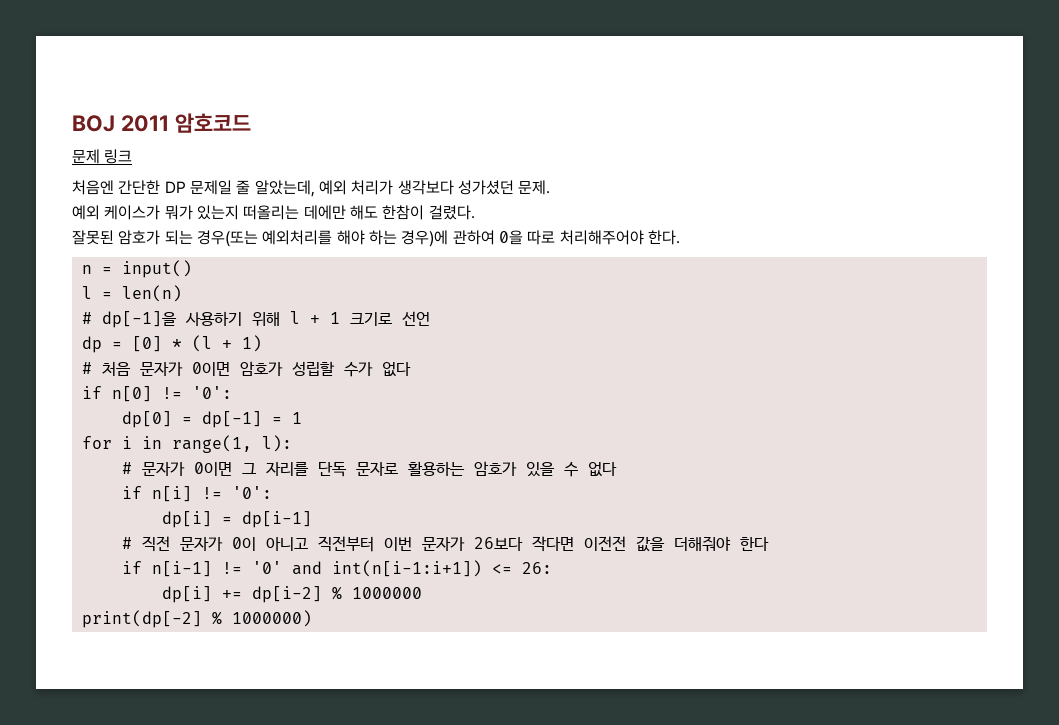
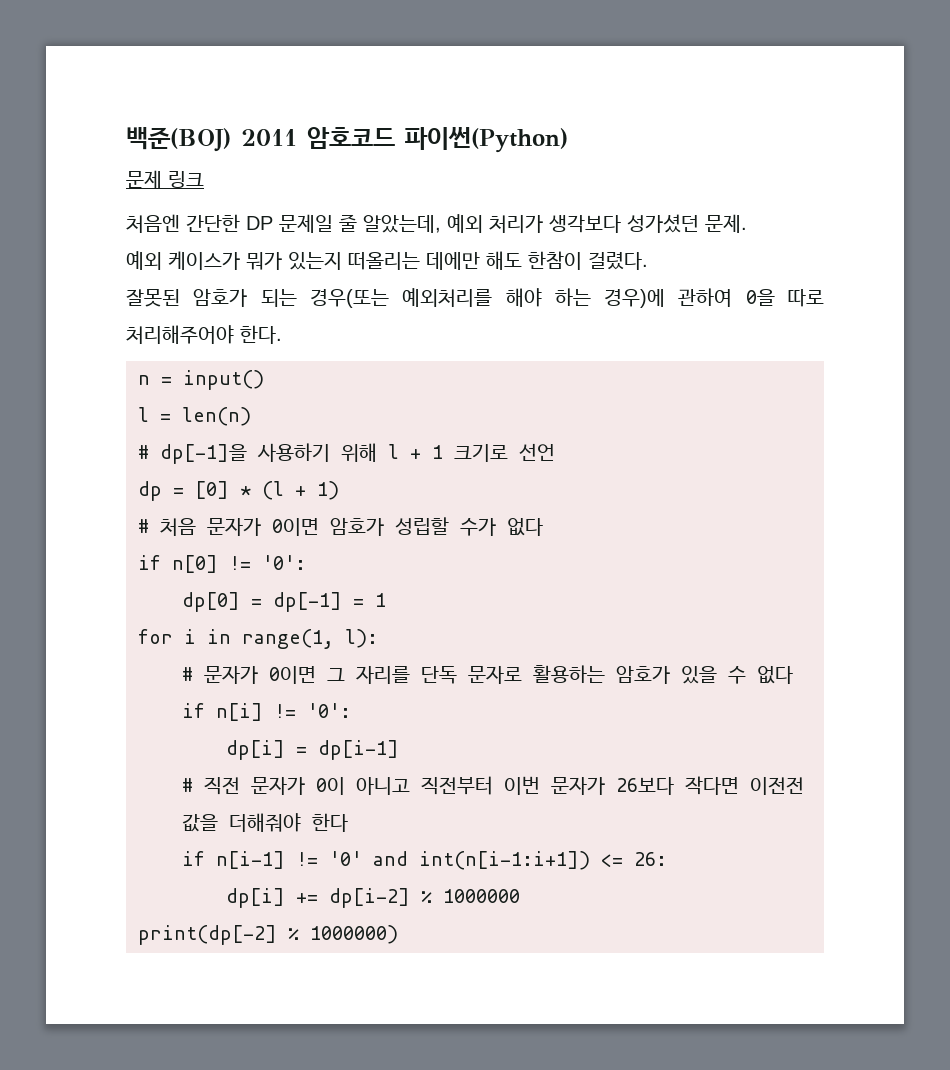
- BOJ 2011 암호코드
+ 백준(BOJ) 2011 암호코드 파이썬(Python)

